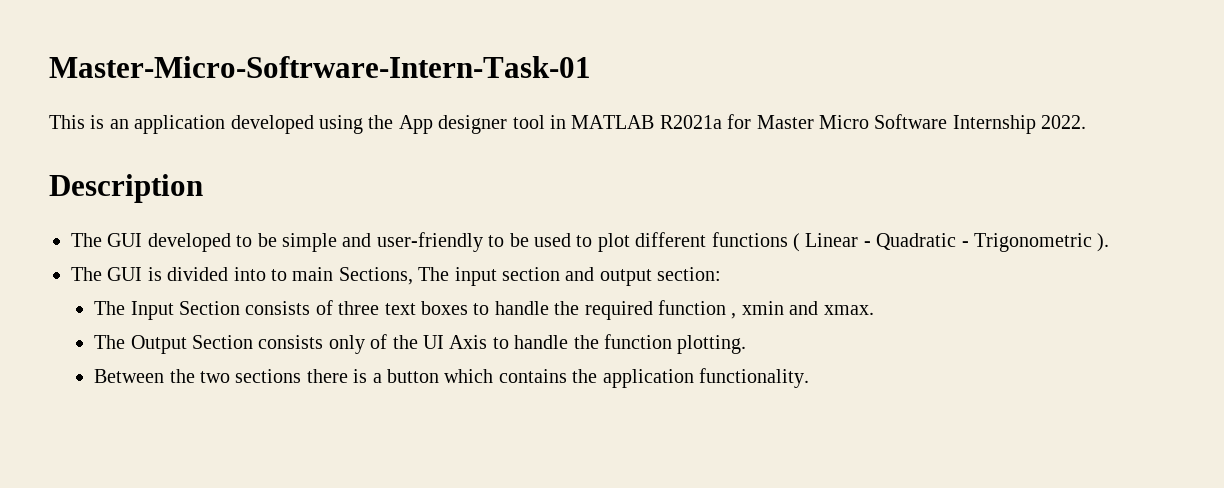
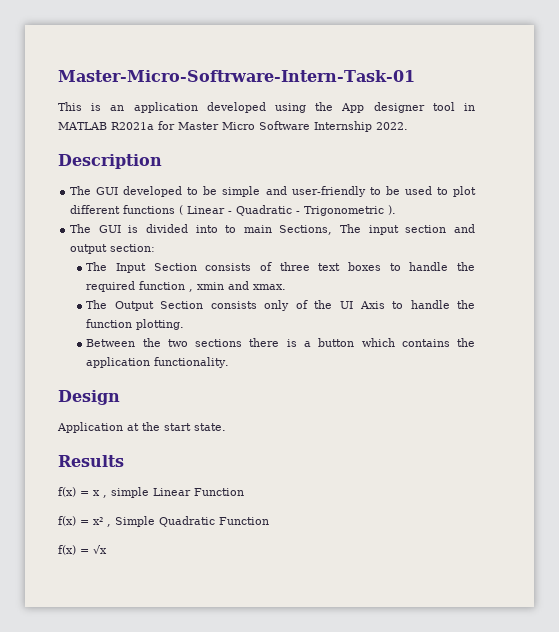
+ Design
+ Application at the start state.
+ Results
+ f(x) = x , simple Linear Function
+ f(x) = x² , Simple Quadratic Function
+ f(x) = √x

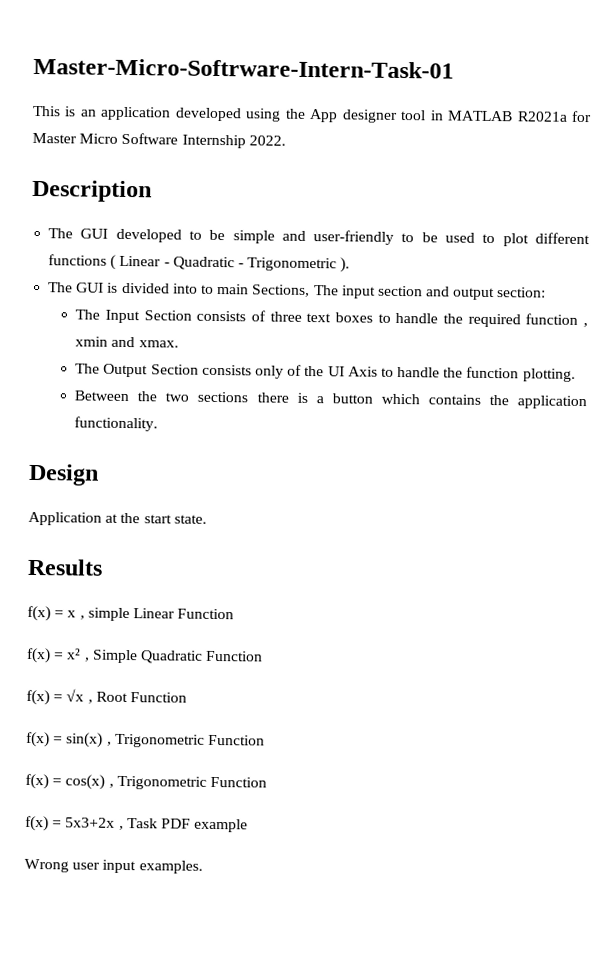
- f(x) = √x
+ f(x) = √x , Root Function
+ f(x) = sin(x) , Trigonometric Function
+ f(x) = cos(x) , Trigonometric Function
+ f(x) = 5x3+2x , Task PDF example
+ Wrong user input examples.

